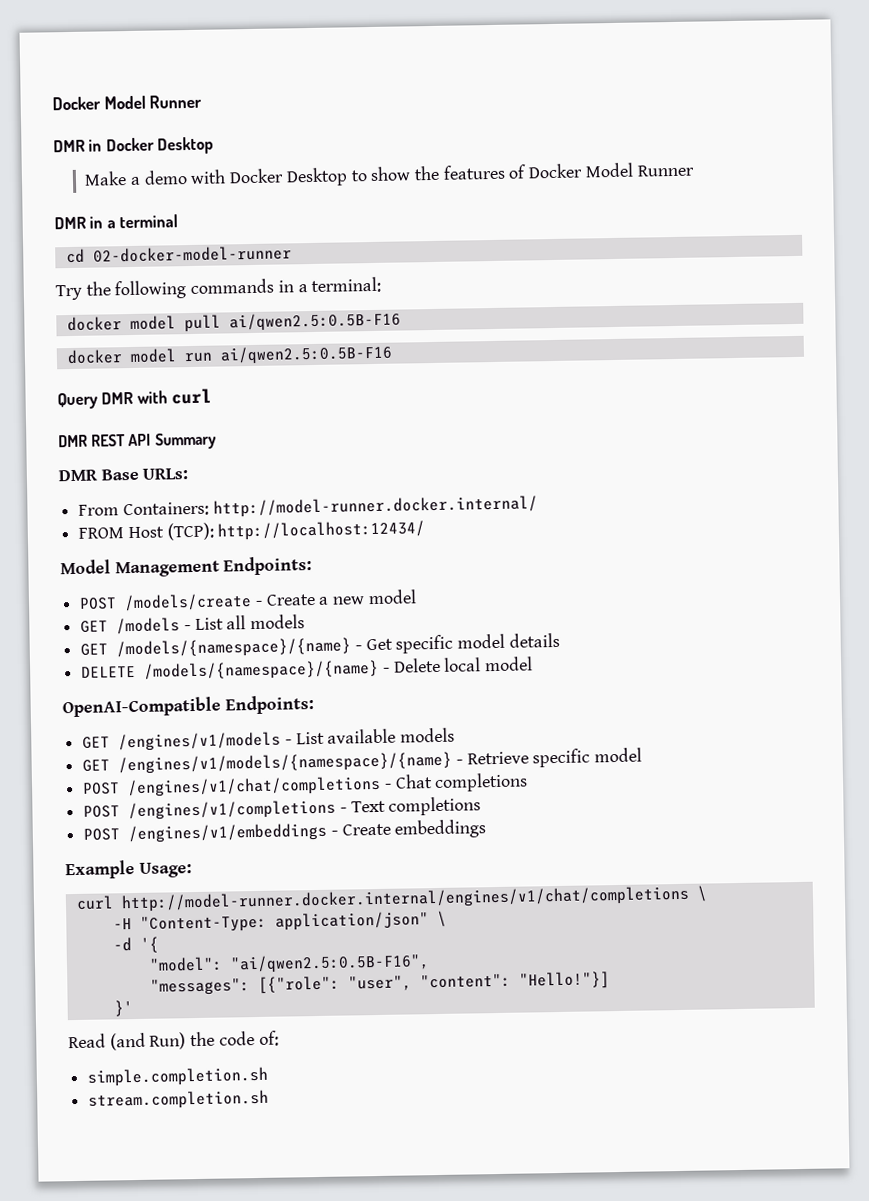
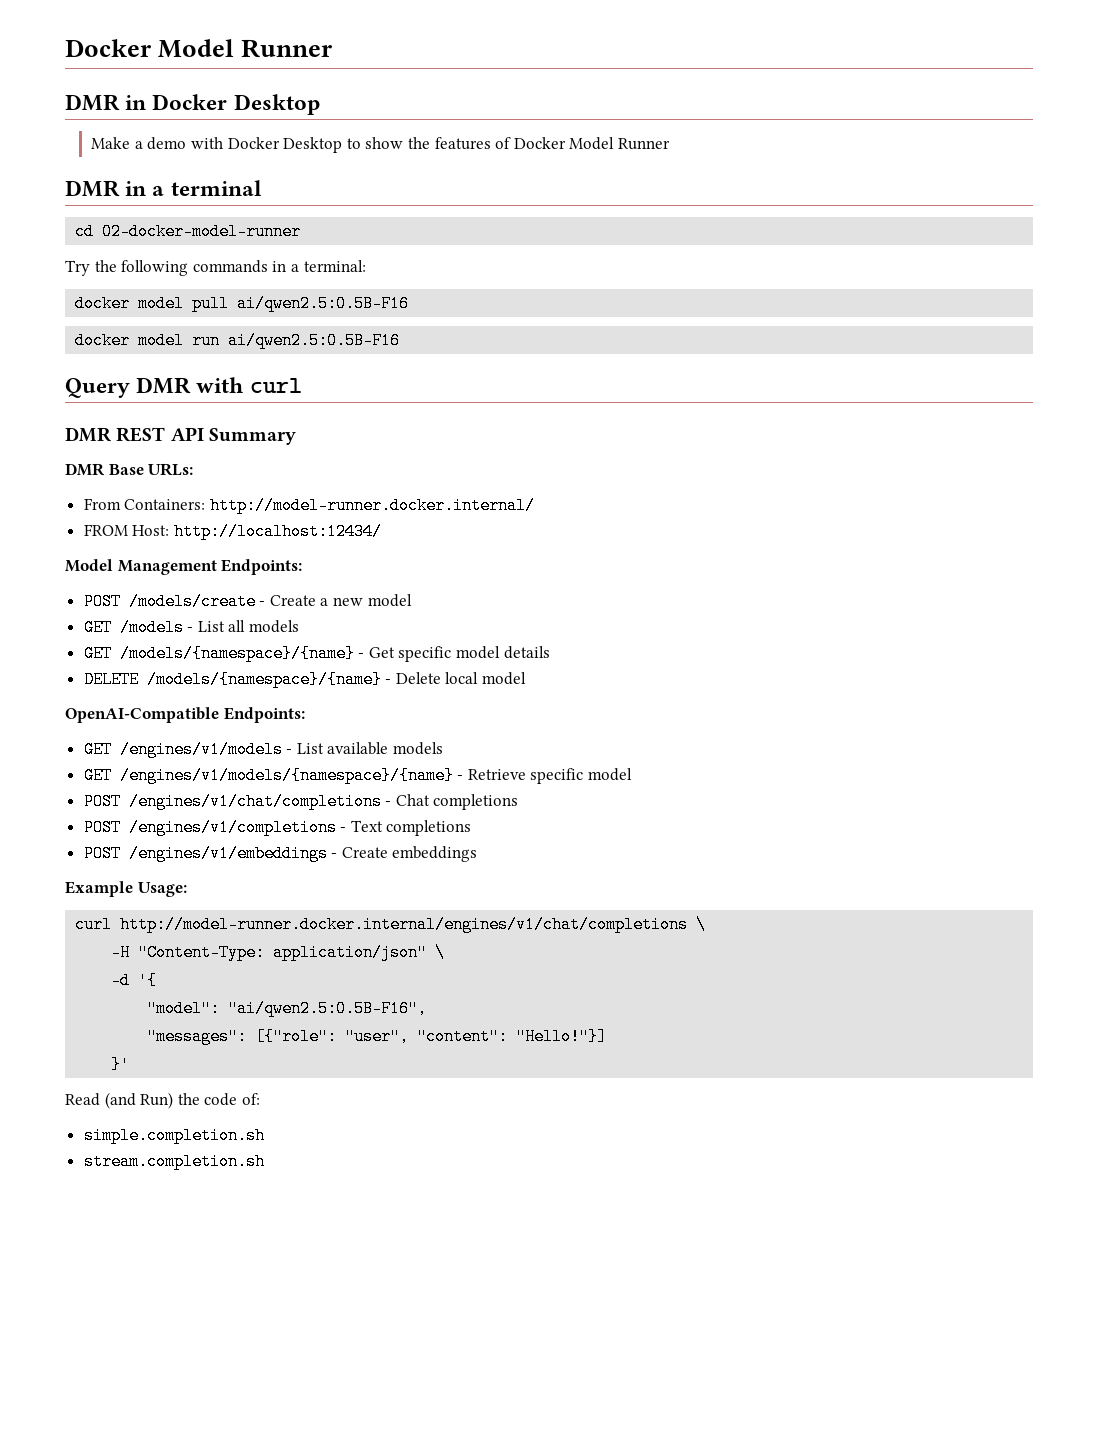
- FROM Host (TCP): http://localhost:12434/
+ FROM Host: http://localhost:12434/

